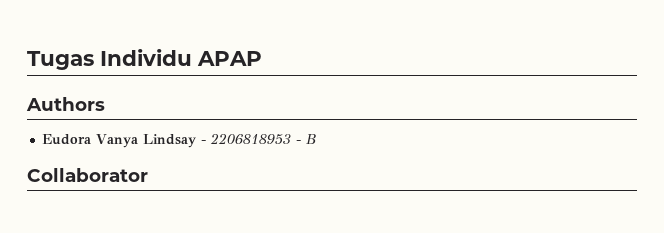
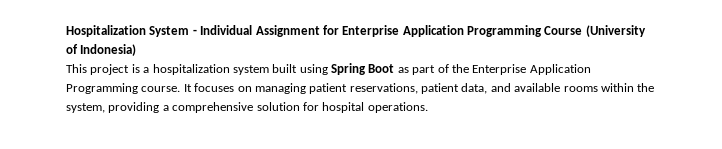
- Tugas Individu APAP
- Authors
- Eudora Vanya Lindsay - 2206818953 - B
- Collaborator
+ Hospitalization System - Individual Assignment for Enterprise Application Programming Course (University of Indonesia)
+ This project is a hospitalization system built using Spring Boot as part of the Enterprise Application Programming course. It focuses on managing patient reservations, patient data, and available rooms within the system, providing a comprehensive solution for hospital operations.

